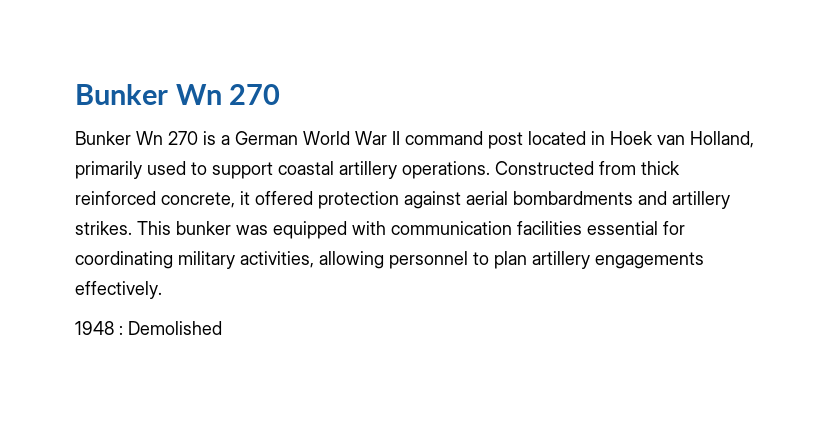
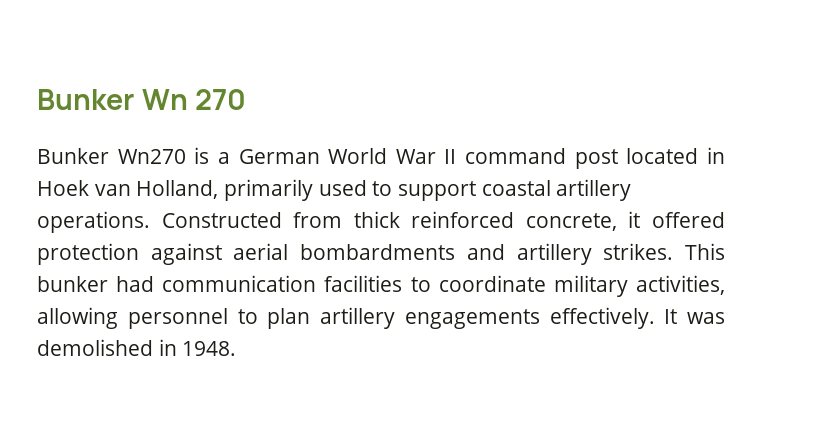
- Bunker Wn 270 is a German World War II command post located in Hoek van Holland, primarily used to support coastal artillery operations.
+ Bunker Wn270 is a German World War II command post located in Hoek van Holland, primarily used to support coastal artillery operations.
- This bunker was equipped with communication facilities essential for coordinating military activities, allowing personnel to plan artillery engagements effectively.
- 1948 : Demolished
+ This bunker had communication facilities to coordinate military activities, allowing personnel to plan artillery engagements effectively. It was demolished in 1948.

